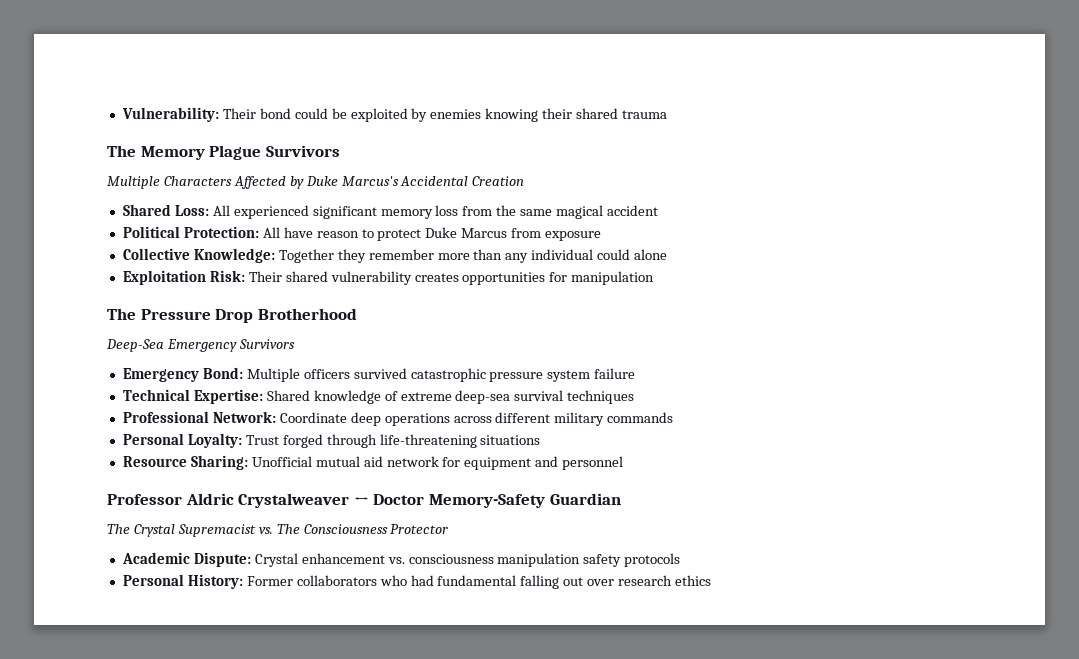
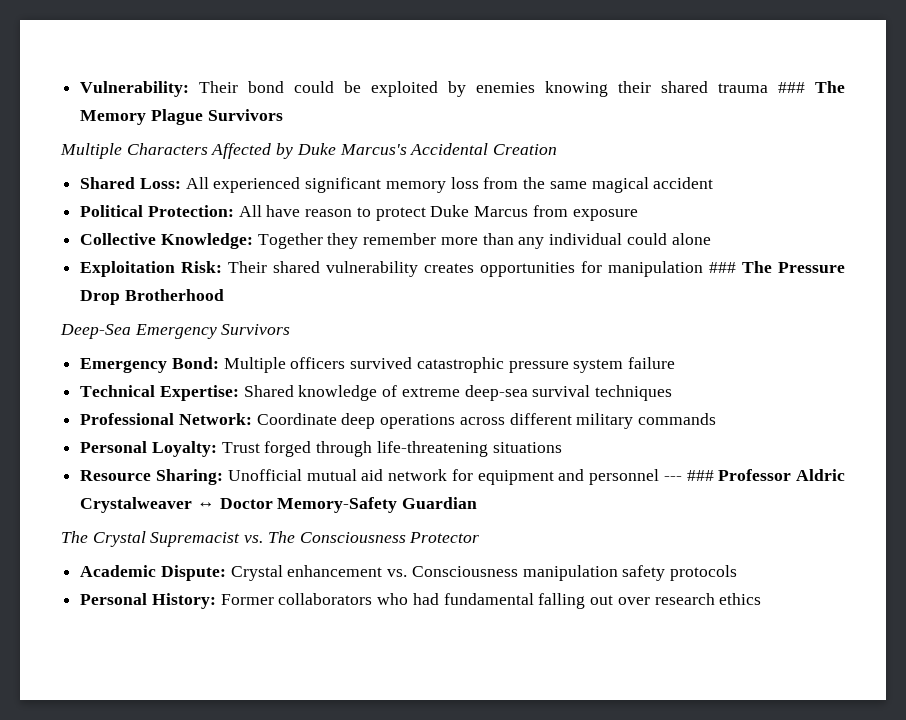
- Vulnerability: Their bond could be exploited by enemies knowing their shared trauma
- The Memory Plague Survivors
+ Vulnerability: Their bond could be exploited by enemies knowing their shared trauma ### The Memory Plague Survivors
- Exploitation Risk: Their shared vulnerability creates opportunities for manipulation
- The Pressure Drop Brotherhood
+ Exploitation Risk: Their shared vulnerability creates opportunities for manipulation ### The Pressure Drop Brotherhood
- Resource Sharing: Unofficial mutual aid network for equipment and personnel
- Professor Aldric Crystalweaver ↔ Doctor Memory-Safety Guardian
+ Resource Sharing: Unofficial mutual aid network for equipment and personnel --- ### Professor Aldric Crystalweaver ↔ Doctor Memory-Safety Guardian
- Academic Dispute: Crystal enhancement vs. consciousness manipulation safety protocols
+ Academic Dispute: Crystal enhancement vs. Consciousness manipulation safety protocols

